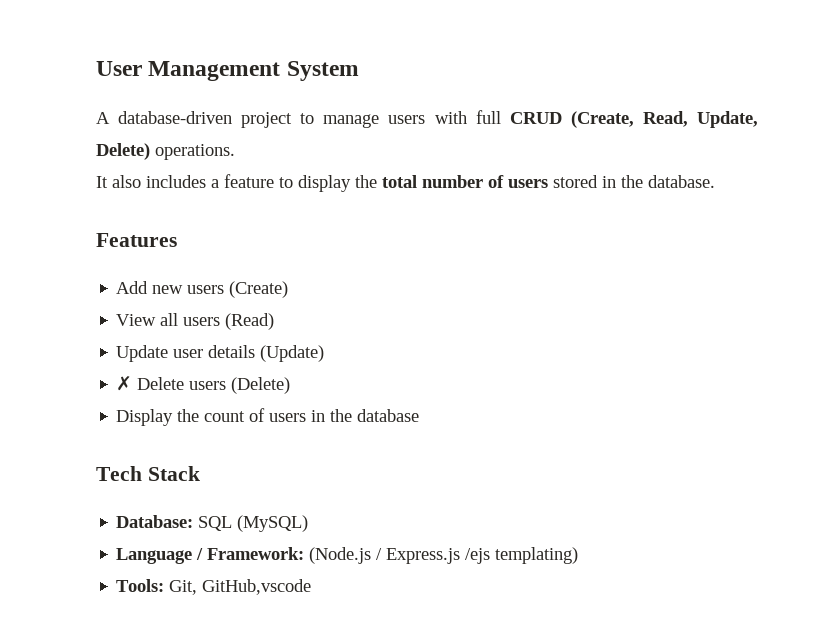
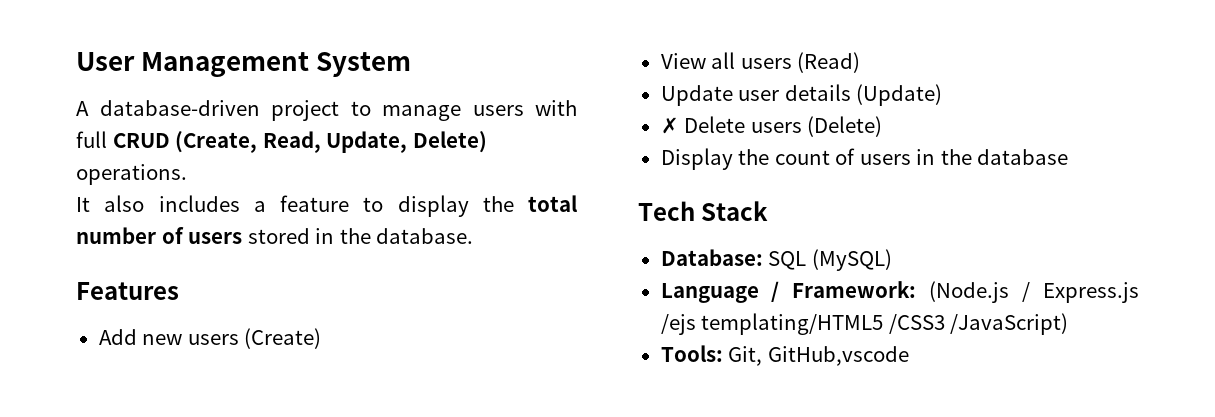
- Language / Framework: (Node.js / Express.js /ejs templating)
+ Language / Framework: (Node.js / Express.js /ejs templating/HTML5 /CSS3 /JavaScript)

